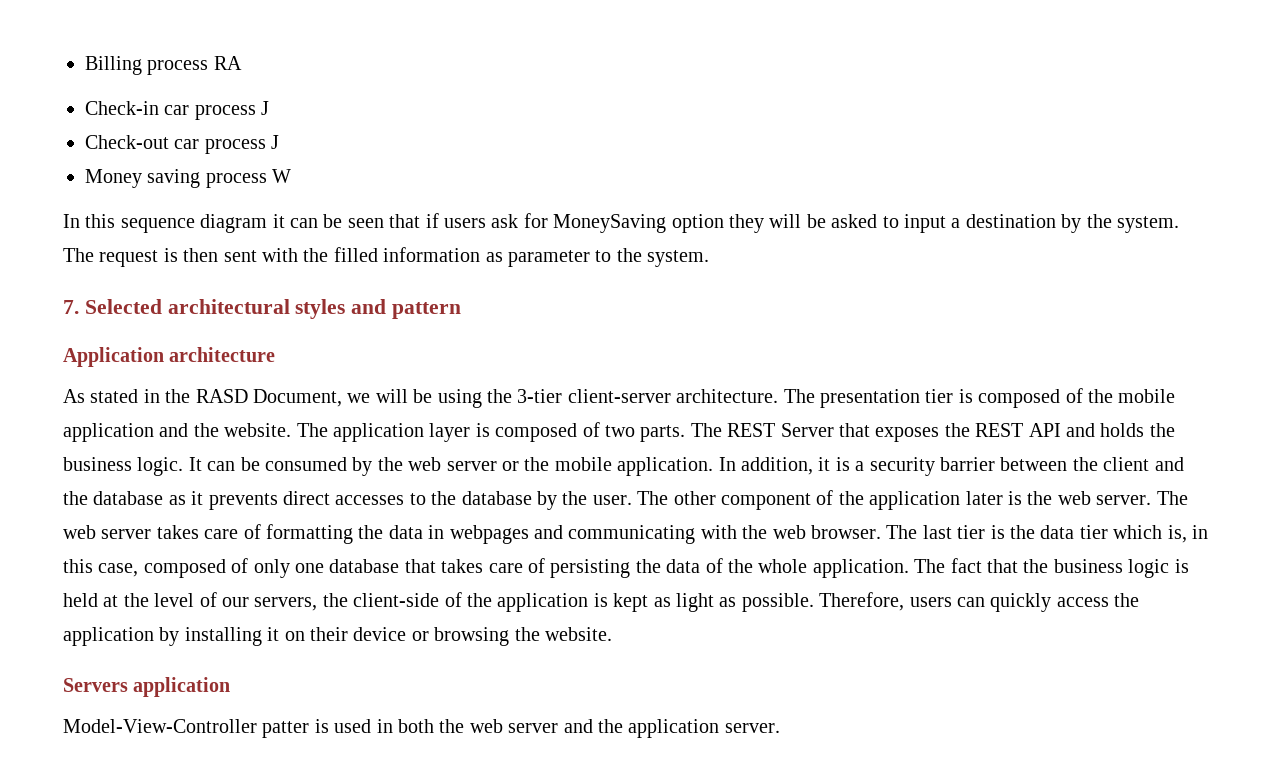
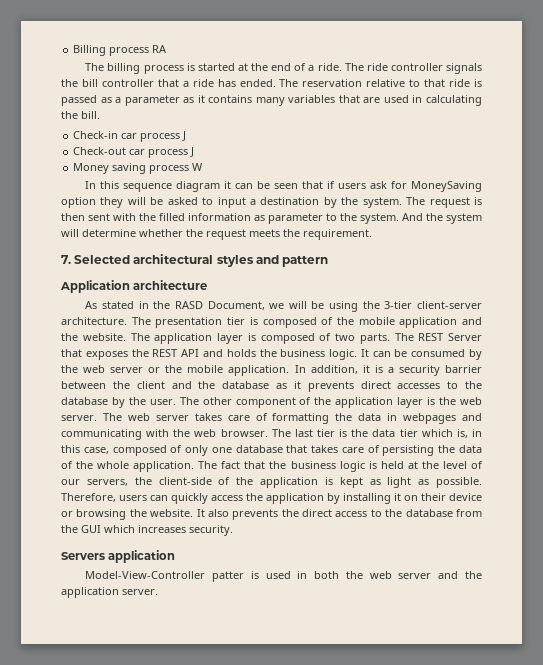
+ The billing process is started at the end of a ride. The ride controller signals the bill controller that a ride has ended. The reservation relative to that ride is passed as a parameter as it contains many variables that are used in calculating the bill.
+ And the system will determine whether the request meets the requirement.
- The other component of the application later is the web server.
+ The other component of the application layer is the web server.
+ It also prevents the direct access to the database from the GUI which increases security.

